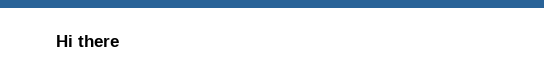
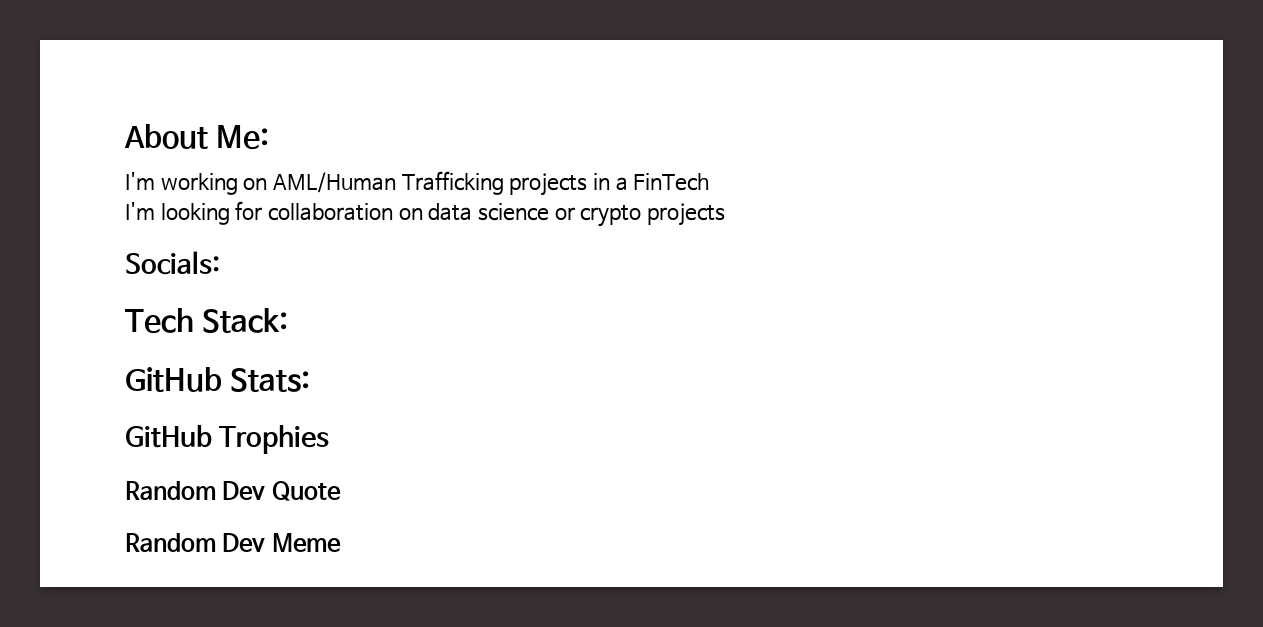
- Hi there
+ About Me:
+ I'm working on AML/Human Trafficking projects in a FinTech
+ I'm looking for collaboration on data science or crypto projects
+ Socials:
+ Tech Stack:
+ GitHub Stats:
+ GitHub Trophies
+ Random Dev Quote
+ Random Dev Meme

